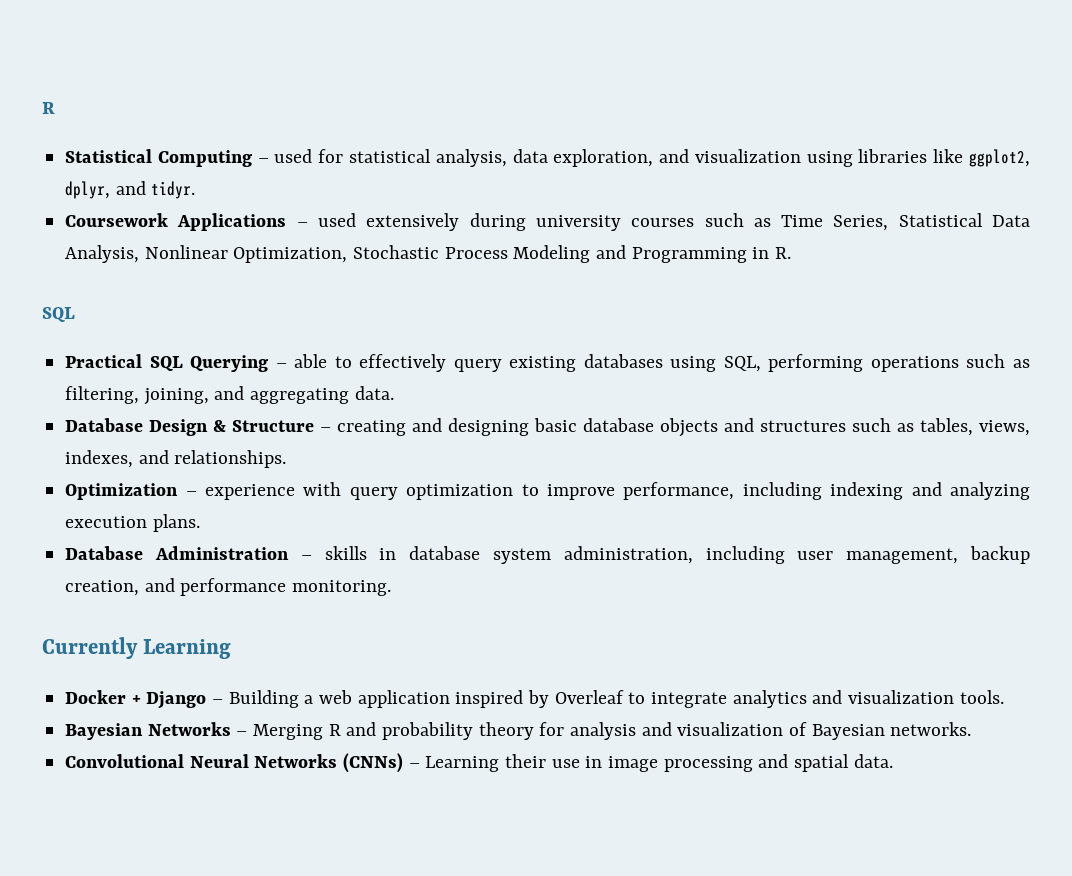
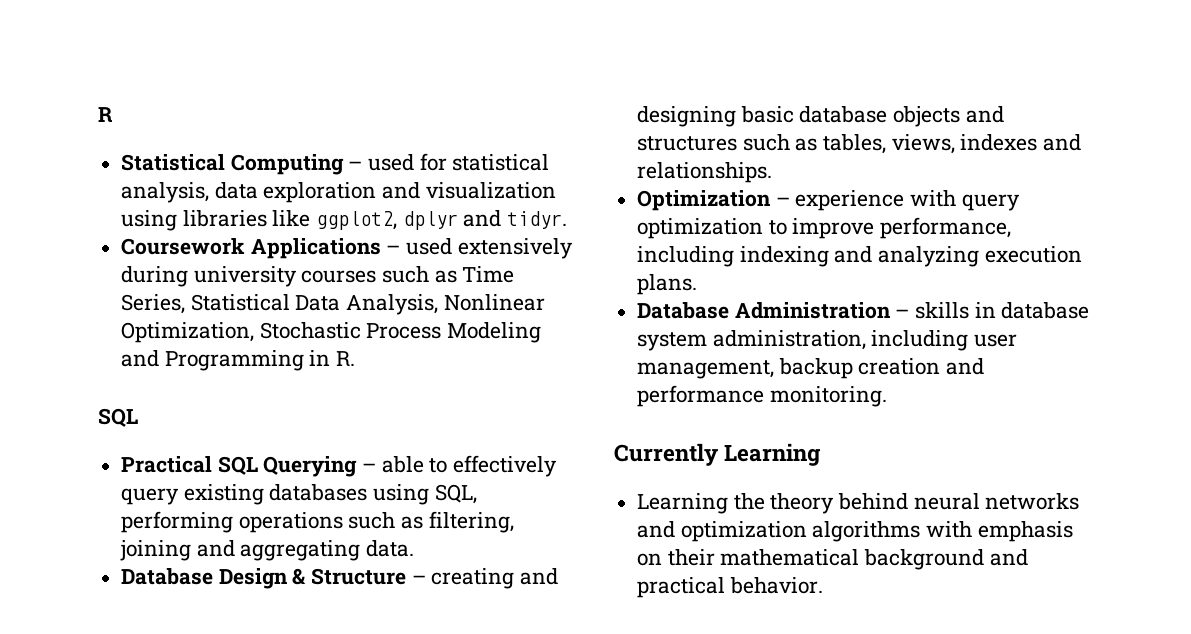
- Statistical Computing – used for statistical analysis, data exploration, and visualization using libraries like ggplot2, dplyr, and tidyr.
+ Statistical Computing – used for statistical analysis, data exploration and visualization using libraries like ggplot2, dplyr and tidyr.
- Practical SQL Querying – able to effectively query existing databases using SQL, performing operations such as filtering, joining, and aggregating data.
+ Practical SQL Querying – able to effectively query existing databases using SQL, performing operations such as filtering, joining and aggregating data.
- Database Design & Structure – creating and designing basic database objects and structures such as tables, views, indexes, and relationships.
+ Database Design & Structure – creating and designing basic database objects and structures such as tables, views, indexes and relationships.
- Database Administration – skills in database system administration, including user management, backup creation, and performance monitoring.
+ Database Administration – skills in database system administration, including user management, backup creation and performance monitoring.
- Docker + Django – Building a web application inspired by Overleaf to integrate analytics and visualization tools.
- Bayesian Networks – Merging R and probability theory for analysis and visualization of Bayesian networks.
- Convolutional Neural Networks (CNNs) – Learning their use in image processing and spatial data.
+ Learning the theory behind neural networks and optimization algorithms with emphasis on their mathematical background and practical behavior.

